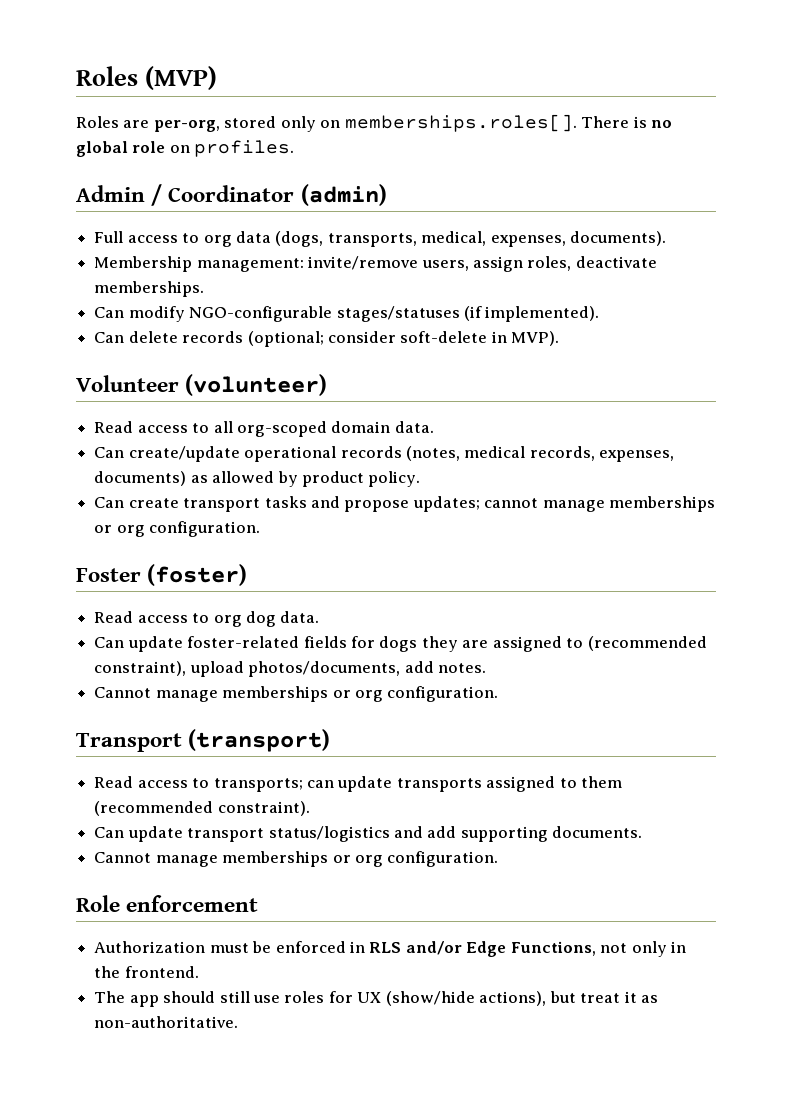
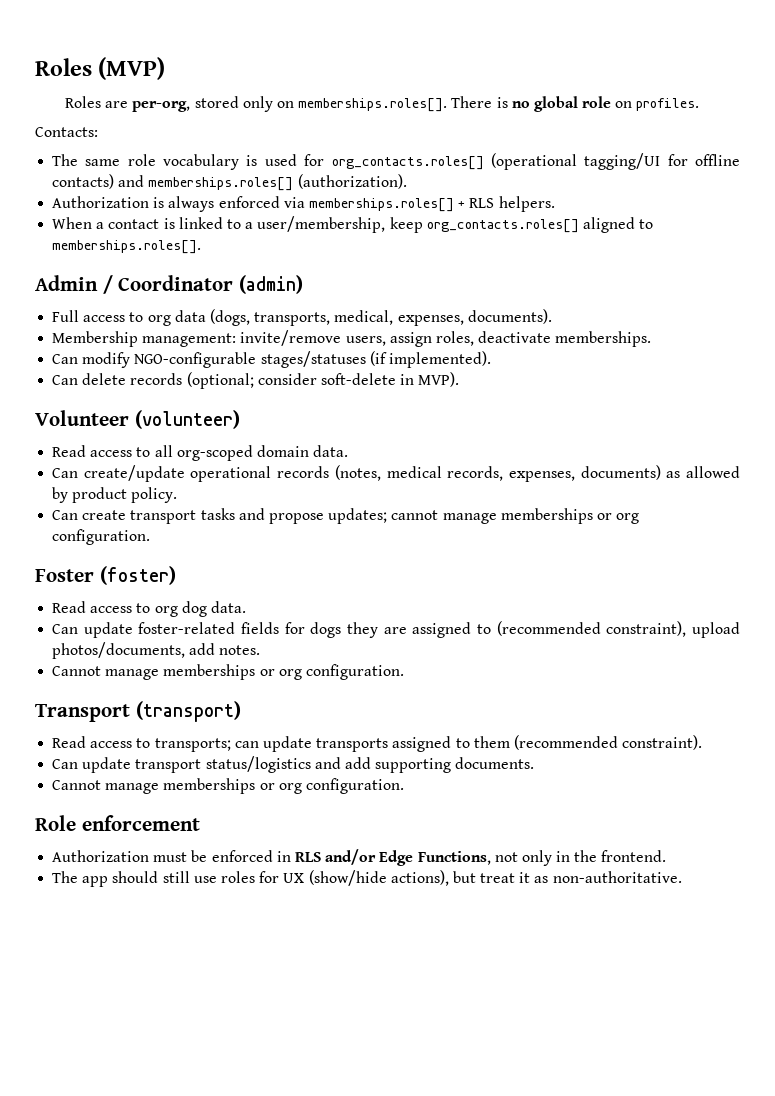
+ Contacts:
+ The same role vocabulary is used for org_contacts.roles[] (operational tagging/UI for offline contacts) and memberships.roles[] (authorization).
+ Authorization is always enforced via memberships.roles[] + RLS helpers.
+ When a contact is linked to a user/membership, keep org_contacts.roles[] aligned to memberships.roles[].

